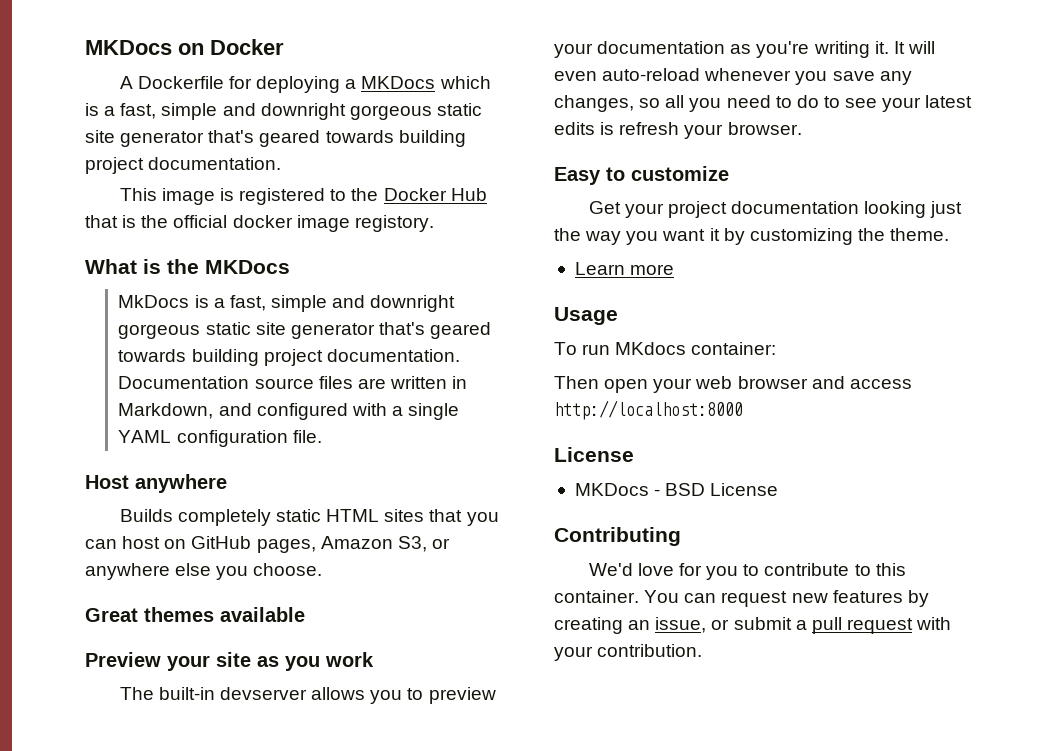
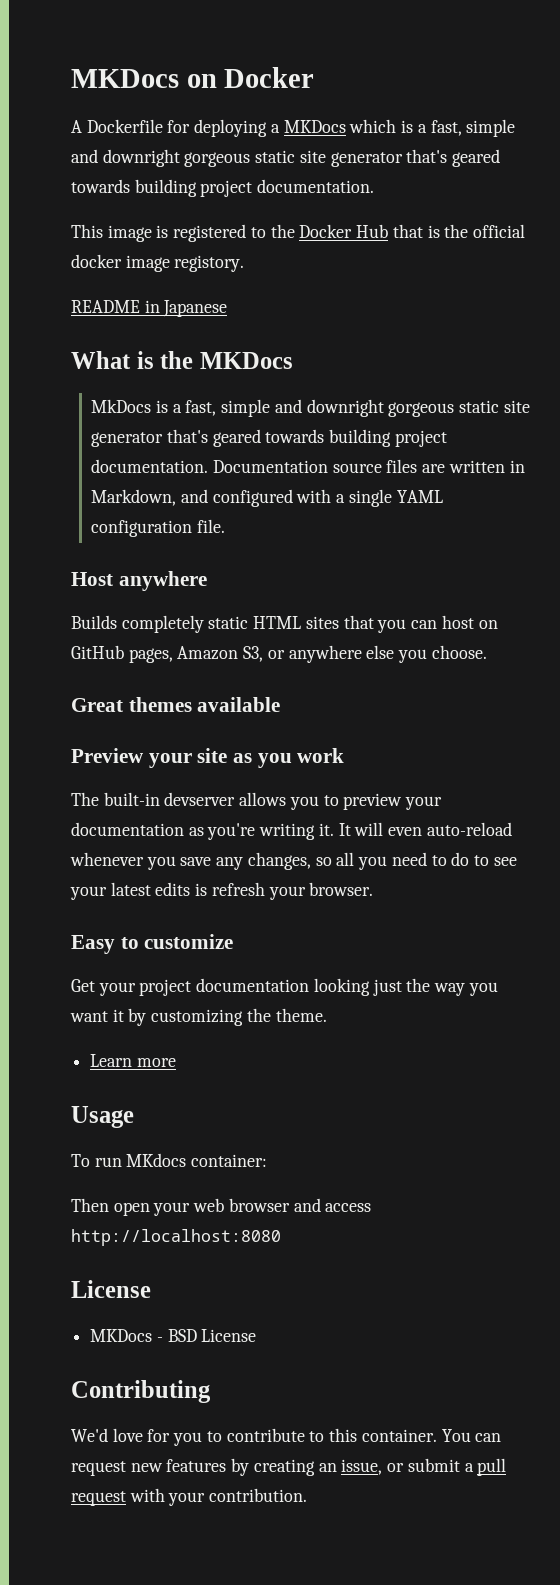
+ README in Japanese
- Then open your web browser and access http://localhost:8000
+ Then open your web browser and access http://localhost:8080

